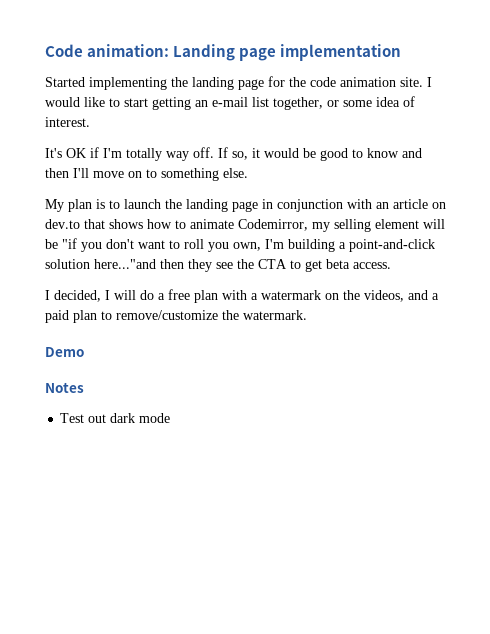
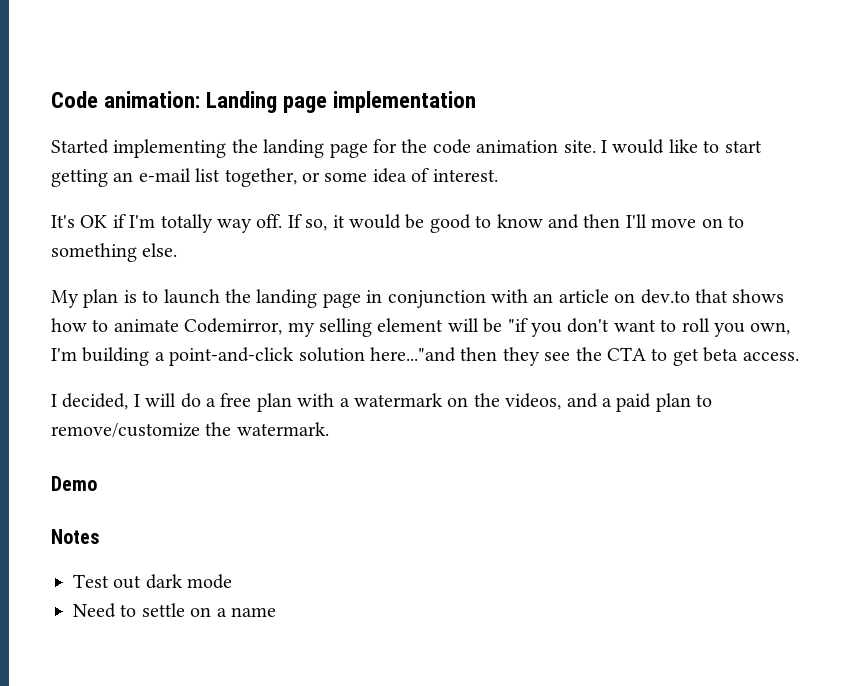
+ Need to settle on a name

